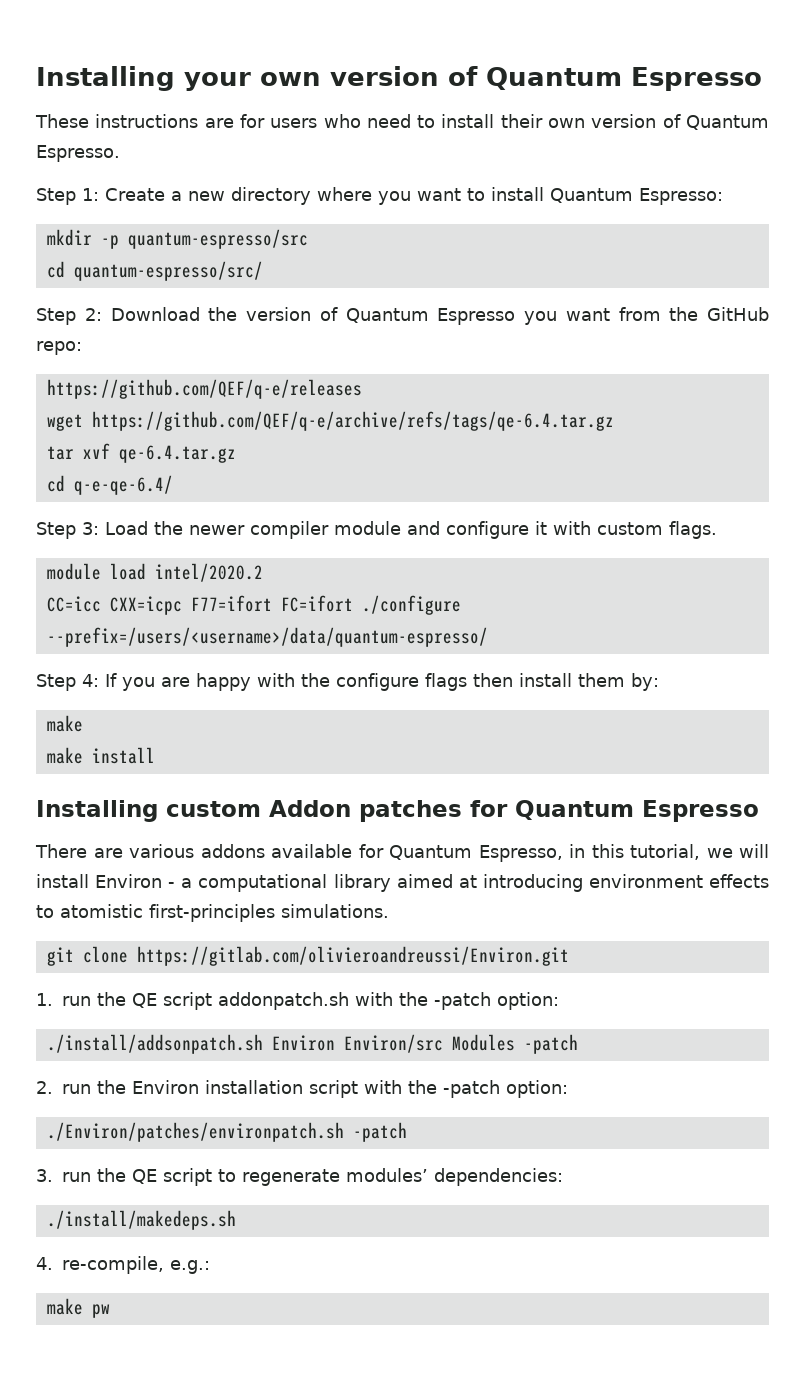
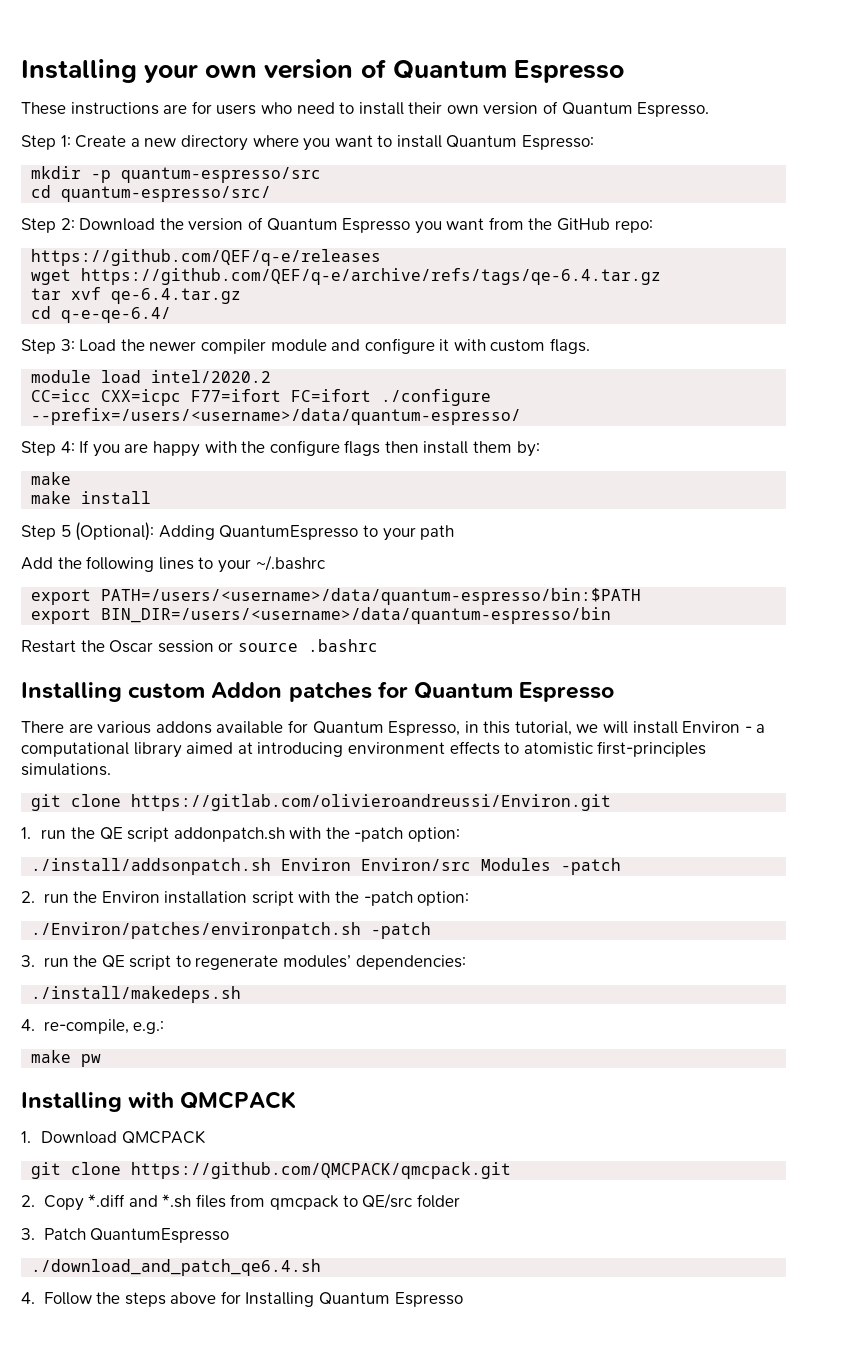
+ Step 5 (Optional): Adding QuantumEspresso to your path
+ Add the following lines to your ~/.bashrc
+ export PATH=/users/<username>/data/quantum-espresso/bin:$PATH
+ export BIN_DIR=/users/<username>/data/quantum-espresso/bin
+ Restart the Oscar session or source .bashrc
+ Installing with QMCPACK
+ 1. Download QMCPACK
+ git clone https://github.com/QMCPACK/qmcpack.git
+ 2. Copy *.diff and *.sh files from qmcpack to QE/src folder
+ 3. Patch QuantumEspresso
+ ./download_and_patch_qe6.4.sh
+ 4. Follow the steps above for Installing Quantum Espresso

